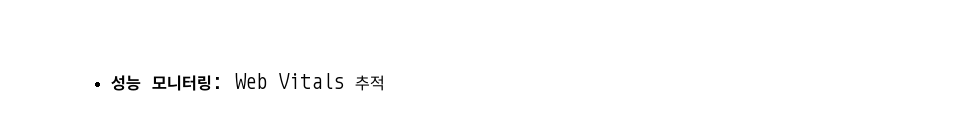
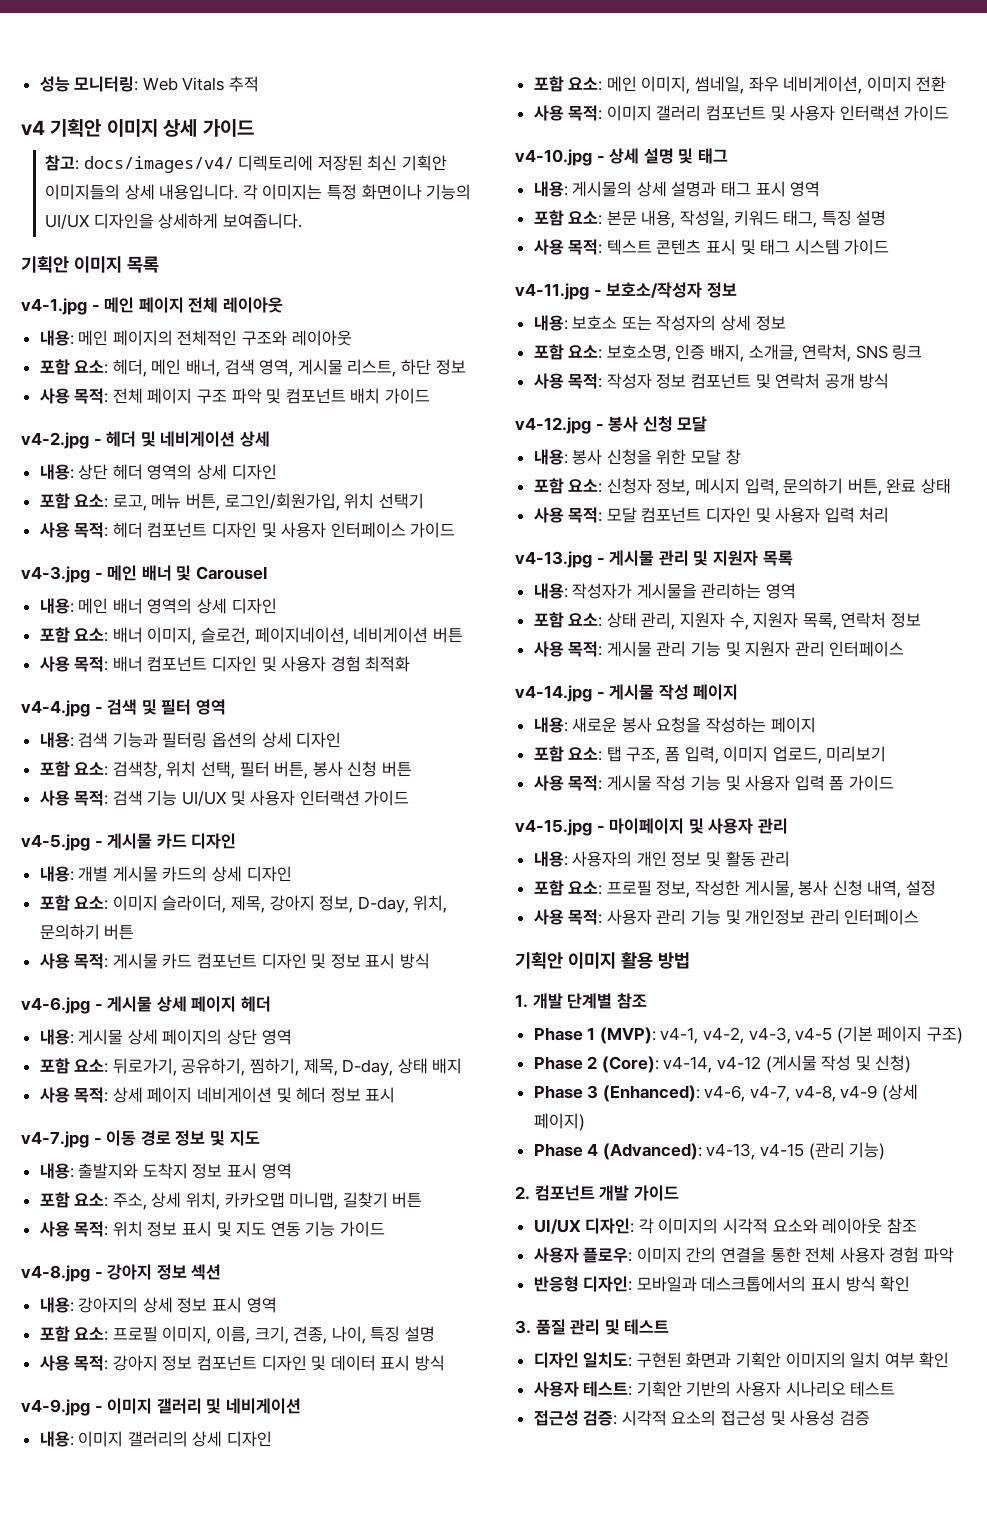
+ v4 기획안 이미지 상세 가이드
+ 참고: docs/images/v4/ 디렉토리에 저장된 최신 기획안 이미지들의 상세 내용입니다. 각 이미지는 특정 화면이나 기능의 UI/UX 디자인을 상세하게 보여줍니다.
+ 기획안 이미지 목록
+ v4-1.jpg - 메인 페이지 전체 레이아웃
+ 내용: 메인 페이지의 전체적인 구조와 레이아웃
+ 포함 요소: 헤더, 메인 배너, 검색 영역, 게시물 리스트, 하단 정보
+ 사용 목적: 전체 페이지 구조 파악 및 컴포넌트 배치 가이드
+ v4-2.jpg - 헤더 및 네비게이션 상세
+ 내용: 상단 헤더 영역의 상세 디자인
+ 포함 요소: 로고, 메뉴 버튼, 로그인/회원가입, 위치 선택기
+ 사용 목적: 헤더 컴포넌트 디자인 및 사용자 인터페이스 가이드
+ v4-3.jpg - 메인 배너 및 Carousel
+ 내용: 메인 배너 영역의 상세 디자인
+ 포함 요소: 배너 이미지, 슬로건, 페이지네이션, 네비게이션 버튼
+ 사용 목적: 배너 컴포넌트 디자인 및 사용자 경험 최적화
+ v4-4.jpg - 검색 및 필터 영역
+ 내용: 검색 기능과 필터링 옵션의 상세 디자인
+ 포함 요소: 검색창, 위치 선택, 필터 버튼, 봉사 신청 버튼
+ 사용 목적: 검색 기능 UI/UX 및 사용자 인터랙션 가이드
+ v4-5.jpg - 게시물 카드 디자인
+ 내용: 개별 게시물 카드의 상세 디자인
+ 포함 요소: 이미지 슬라이더, 제목, 강아지 정보, D-day, 위치, 문의하기 버튼
+ 사용 목적: 게시물 카드 컴포넌트 디자인 및 정보 표시 방식
+ v4-6.jpg - 게시물 상세 페이지 헤더
+ 내용: 게시물 상세 페이지의 상단 영역
+ 포함 요소: 뒤로가기, 공유하기, 찜하기, 제목, D-day, 상태 배지
+ 사용 목적: 상세 페이지 네비게이션 및 헤더 정보 표시
+ v4-7.jpg - 이동 경로 정보 및 지도
+ 내용: 출발지와 도착지 정보 표시 영역
+ 포함 요소: 주소, 상세 위치, 카카오맵 미니맵, 길찾기 버튼
+ 사용 목적: 위치 정보 표시 및 지도 연동 기능 가이드
+ v4-8.jpg - 강아지 정보 섹션
+ 내용: 강아지의 상세 정보 표시 영역
+ 포함 요소: 프로필 이미지, 이름, 크기, 견종, 나이, 특징 설명
+ 사용 목적: 강아지 정보 컴포넌트 디자인 및 데이터 표시 방식
+ v4-9.jpg - 이미지 갤러리 및 네비게이션
+ 내용: 이미지 갤러리의 상세 디자인
+ 포함 요소: 메인 이미지, 썸네일, 좌우 네비게이션, 이미지 전환
+ 사용 목적: 이미지 갤러리 컴포넌트 및 사용자 인터랙션 가이드
+ v4-10.jpg - 상세 설명 및 태그
+ 내용: 게시물의 상세 설명과 태그 표시 영역
+ 포함 요소: 본문 내용, 작성일, 키워드 태그, 특징 설명
+ 사용 목적: 텍스트 콘텐츠 표시 및 태그 시스템 가이드
+ v4-11.jpg - 보호소/작성자 정보
+ 내용: 보호소 또는 작성자의 상세 정보
+ 포함 요소: 보호소명, 인증 배지, 소개글, 연락처, SNS 링크
+ 사용 목적: 작성자 정보 컴포넌트 및 연락처 공개 방식
+ v4-12.jpg - 봉사 신청 모달
+ 내용: 봉사 신청을 위한 모달 창
+ 포함 요소: 신청자 정보, 메시지 입력, 문의하기 버튼, 완료 상태
+ 사용 목적: 모달 컴포넌트 디자인 및 사용자 입력 처리
+ v4-13.jpg - 게시물 관리 및 지원자 목록
+ 내용: 작성자가 게시물을 관리하는 영역
+ 포함 요소: 상태 관리, 지원자 수, 지원자 목록, 연락처 정보
+ 사용 목적: 게시물 관리 기능 및 지원자 관리 인터페이스
+ v4-14.jpg - 게시물 작성 페이지
+ 내용: 새로운 봉사 요청을 작성하는 페이지
+ 포함 요소: 탭 구조, 폼 입력, 이미지 업로드, 미리보기
+ 사용 목적: 게시물 작성 기능 및 사용자 입력 폼 가이드
+ v4-15.jpg - 마이페이지 및 사용자 관리
+ 내용: 사용자의 개인 정보 및 활동 관리
+ 포함 요소: 프로필 정보, 작성한 게시물, 봉사 신청 내역, 설정
+ 사용 목적: 사용자 관리 기능 및 개인정보 관리 인터페이스
+ 기획안 이미지 활용 방법
+ 1. 개발 단계별 참조
+ Phase 1 (MVP): v4-1, v4-2, v4-3, v4-5 (기본 페이지 구조)
+ Phase 2 (Core): v4-14, v4-12 (게시물 작성 및 신청)
+ Phase 3 (Enhanced): v4-6, v4-7, v4-8, v4-9 (상세 페이지)
+ Phase 4 (Advanced): v4-13, v4-15 (관리 기능)
+ 2. 컴포넌트 개발 가이드
+ UI/UX 디자인: 각 이미지의 시각적 요소와 레이아웃 참조
+ 사용자 플로우: 이미지 간의 연결을 통한 전체 사용자 경험 파악
+ 반응형 디자인: 모바일과 데스크톱에서의 표시 방식 확인
+ 3. 품질 관리 및 테스트
+ 디자인 일치도: 구현된 화면과 기획안 이미지의 일치 여부 확인
+ 사용자 테스트: 기획안 기반의 사용자 시나리오 테스트
+ 접근성 검증: 시각적 요소의 접근성 및 사용성 검증

